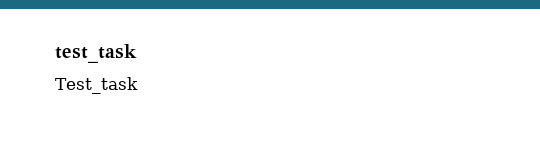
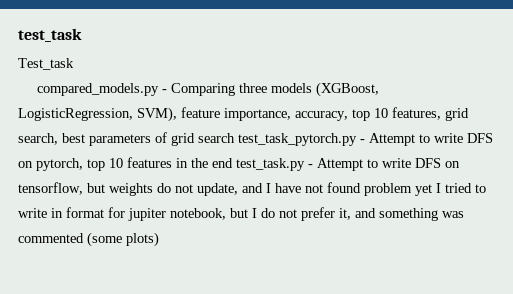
+ compared_models.py - Comparing three models (XGBoost, LogisticRegression, SVM), feature importance, accuracy, top 10 features, grid search, best parameters of grid search test_task_pytorch.py - Attempt to write DFS on pytorch, top 10 features in the end test_task.py - Attempt to write DFS on tensorflow, but weights do not update, and I have not found problem yet I tried to write in format for jupiter notebook, but I do not prefer it, and something was commented (some plots)

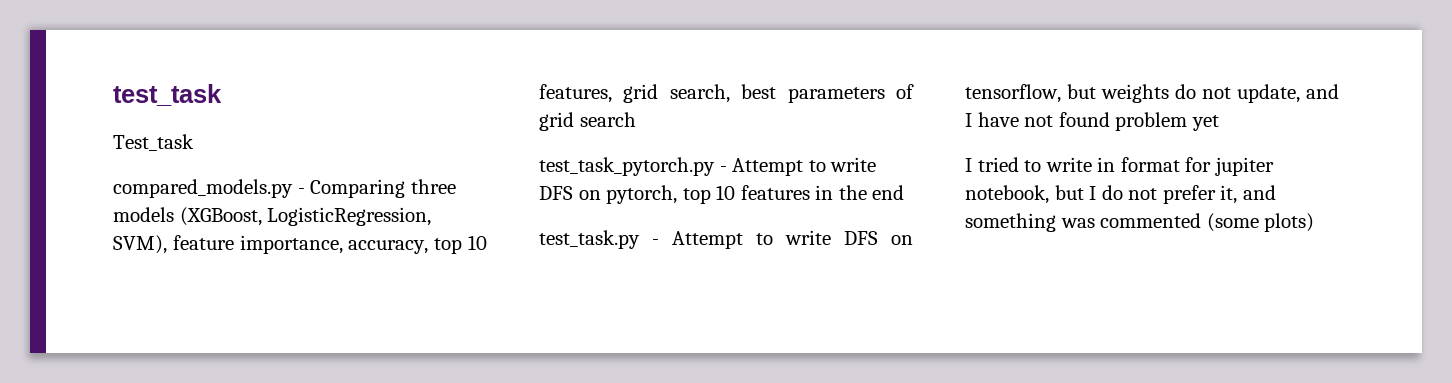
- compared_models.py - Comparing three models (XGBoost, LogisticRegression, SVM), feature importance, accuracy, top 10 features, grid search, best parameters of grid search test_task_pytorch.py - Attempt to write DFS on pytorch, top 10 features in the end test_task.py - Attempt to write DFS on tensorflow, but weights do not update, and I have not found problem yet I tried to write in format for jupiter notebook, but I do not prefer it, and something was commented (some plots)
+ compared_models.py - Comparing three models (XGBoost, LogisticRegression, SVM), feature importance, accuracy, top 10 features, grid search, best parameters of grid search
+ test_task_pytorch.py - Attempt to write DFS on pytorch, top 10 features in the end
+ test_task.py - Attempt to write DFS on tensorflow, but weights do not update, and I have not found problem yet
+ I tried to write in format for jupiter notebook, but I do not prefer it, and something was commented (some plots)

